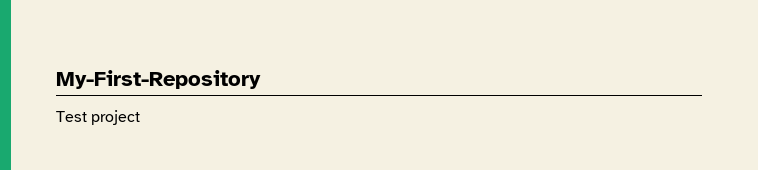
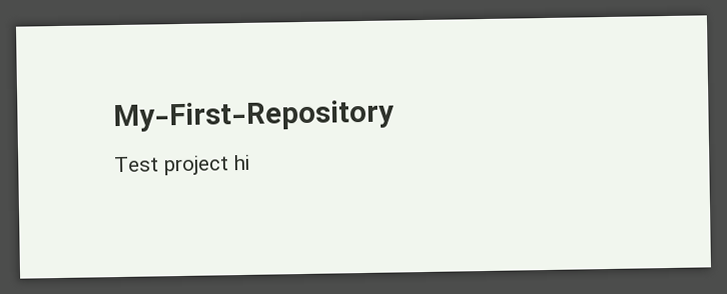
- Test project
+ Test project hi

